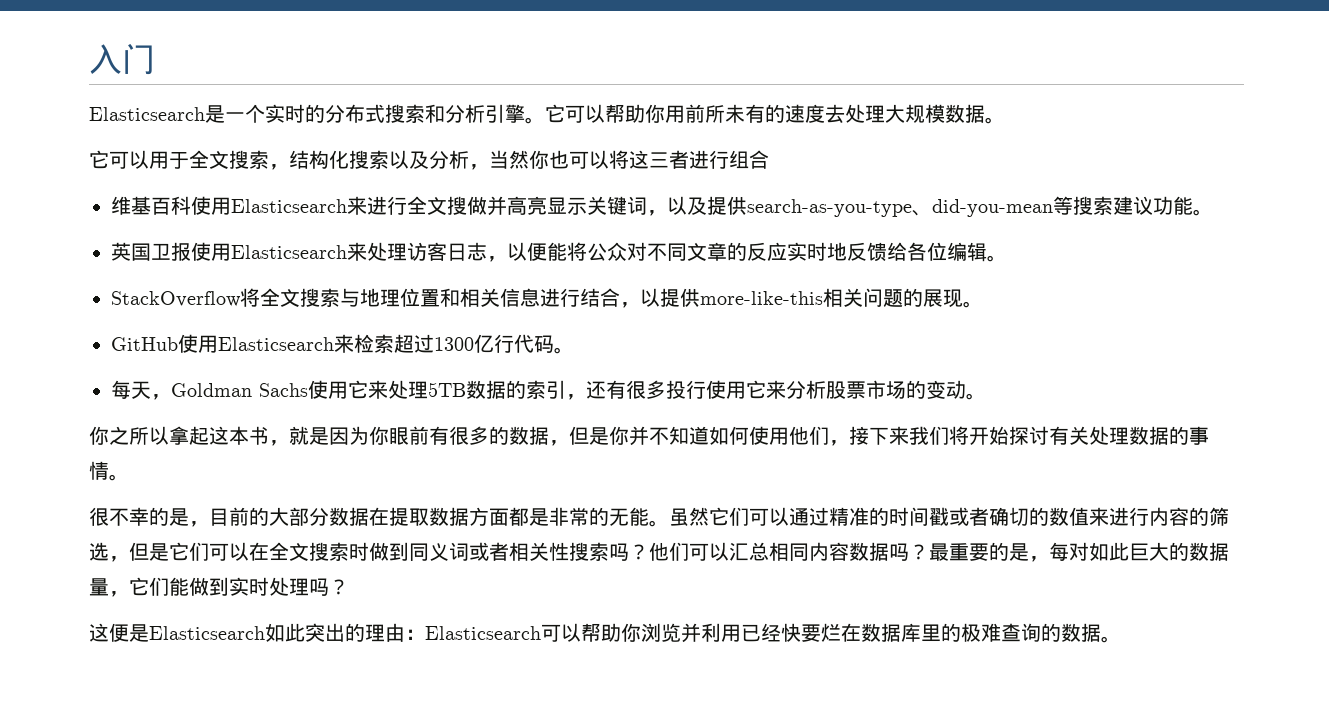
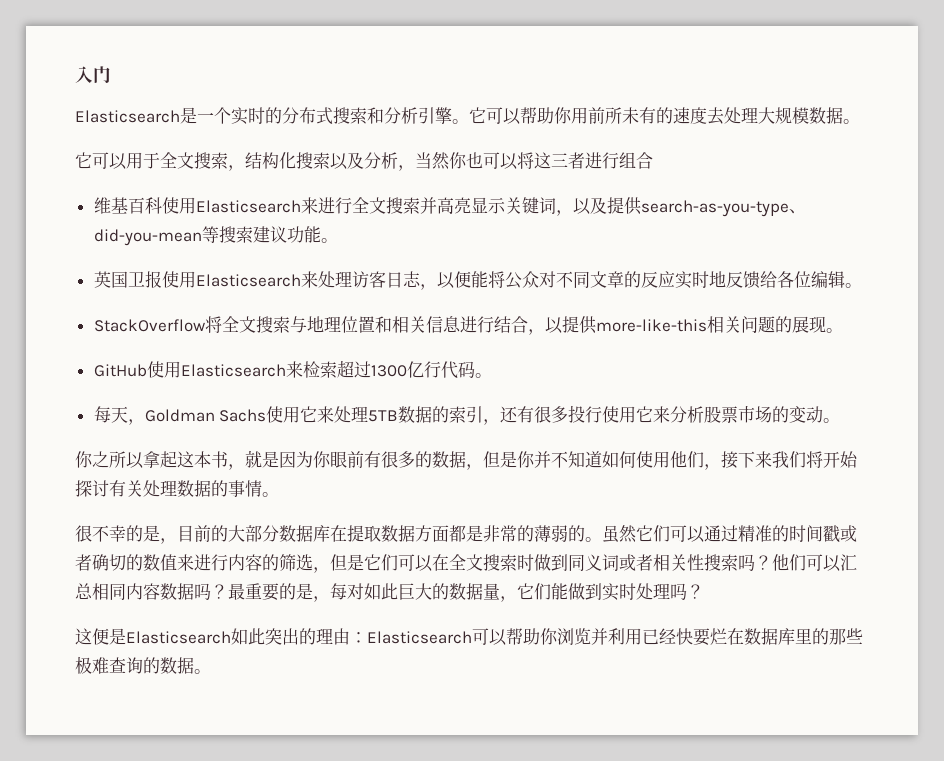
- 维基百科使用Elasticsearch来进行全文搜做并高亮显示关键词，以及提供search-as-you-type、did-you-mean等搜索建议功能。
+ 维基百科使用Elasticsearch来进行全文搜索并高亮显示关键词，以及提供search-as-you-type、did-you-mean等搜索建议功能。
- 很不幸的是，目前的大部分数据在提取数据方面都是非常的无能。
+ 很不幸的是，目前的大部分数据库在提取数据方面都是非常的薄弱的。
- 这便是Elasticsearch如此突出的理由：Elasticsearch可以帮助你浏览并利用已经快要烂在数据库里的极难查询的数据。
+ 这便是Elasticsearch如此突出的理由：Elasticsearch可以帮助你浏览并利用已经快要烂在数据库里的那些极难查询的数据。

